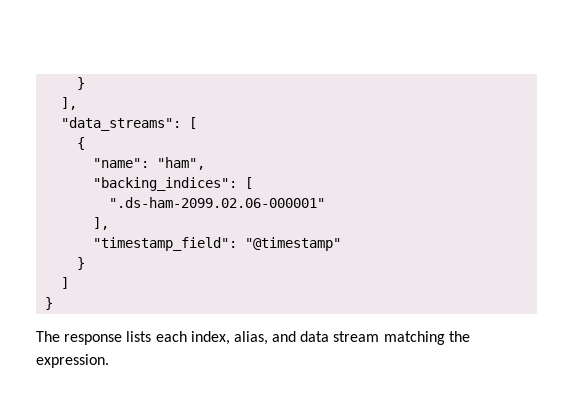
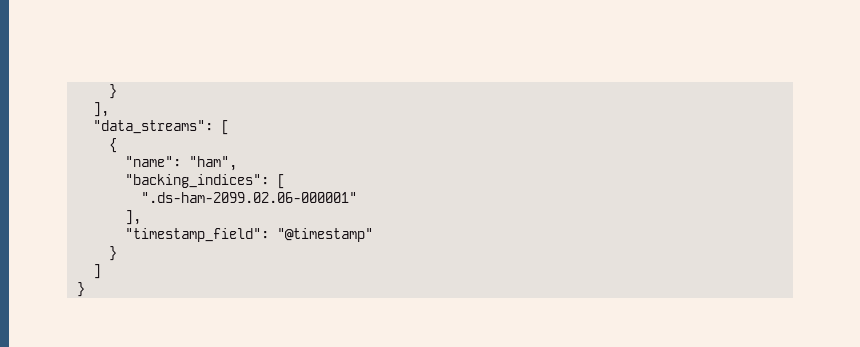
- The response lists each index, alias, and data stream matching the expression.

